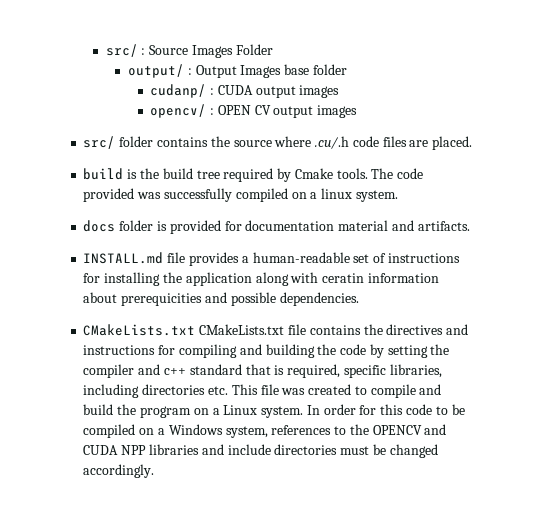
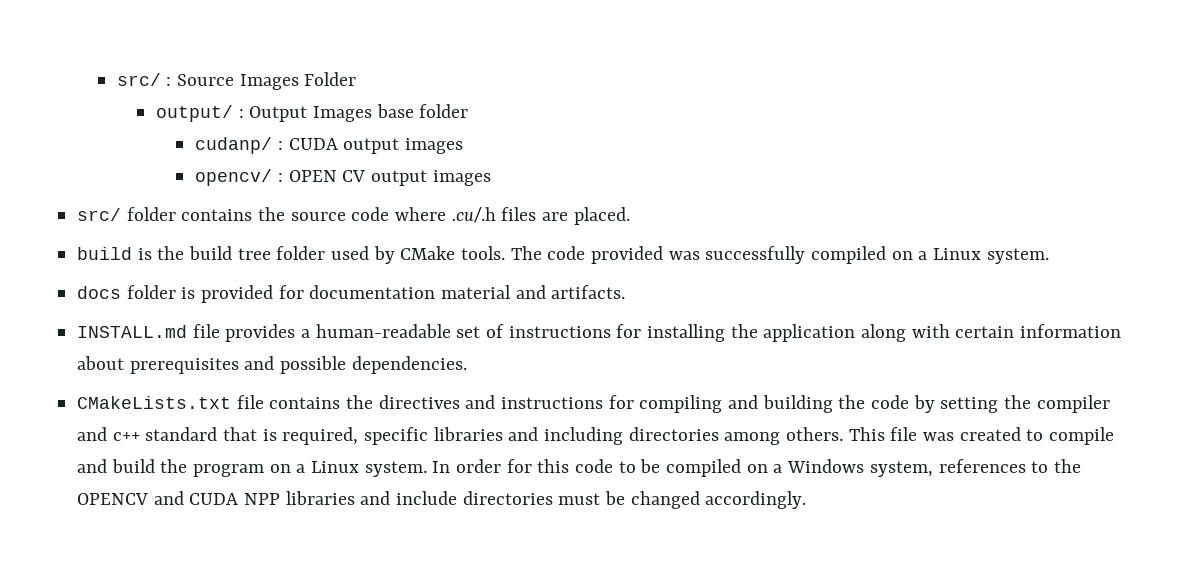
- src/ folder contains the source where .cu/.h code files are placed.
+ src/ folder contains the source code where .cu/.h files are placed.
- build is the build tree required by Cmake tools.
+ build is the build tree folder used by CMake tools.
- The code provided was successfully compiled on a linux system.
+ The code provided was successfully compiled on a Linux system.
- INSTALL.md file provides a human-readable set of instructions for installing the application along with ceratin information about prerequicities and possible dependencies.
+ INSTALL.md file provides a human-readable set of instructions for installing the application along with certain information about prerequisites and possible dependencies.
- CMakeLists.txt CMakeLists.txt file contains the directives and instructions for compiling and building the code by setting the compiler and c++ standard that is required, specific libraries, including directories etc. This file was created to compile and build the program on a Linux system.
+ CMakeLists.txt file contains the directives and instructions for compiling and building the code by setting the compiler and c++ standard that is required, specific libraries and including directories among others. This file was created to compile and build the program on a Linux system.

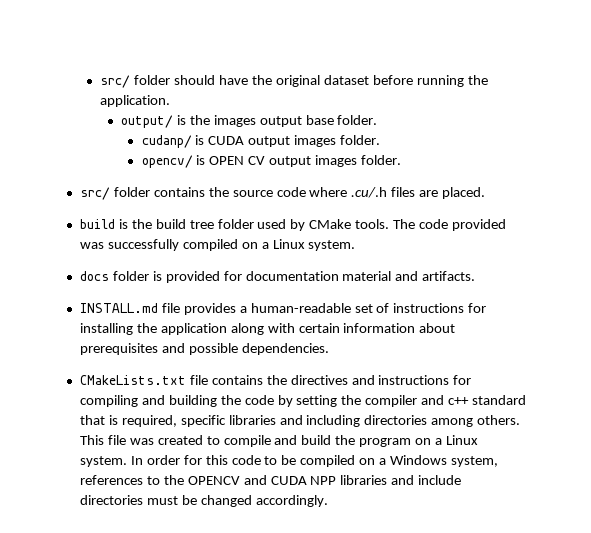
- src/ : Source Images Folder
- output/ : Output Images base folder
+ src/ folder should have the original dataset before running the application.
+ output/ is the images output base folder.
- cudanp/ : CUDA output images
+ cudanp/ is CUDA output images folder.
- opencv/ : OPEN CV output images
+ opencv/ is OPEN CV output images folder.

